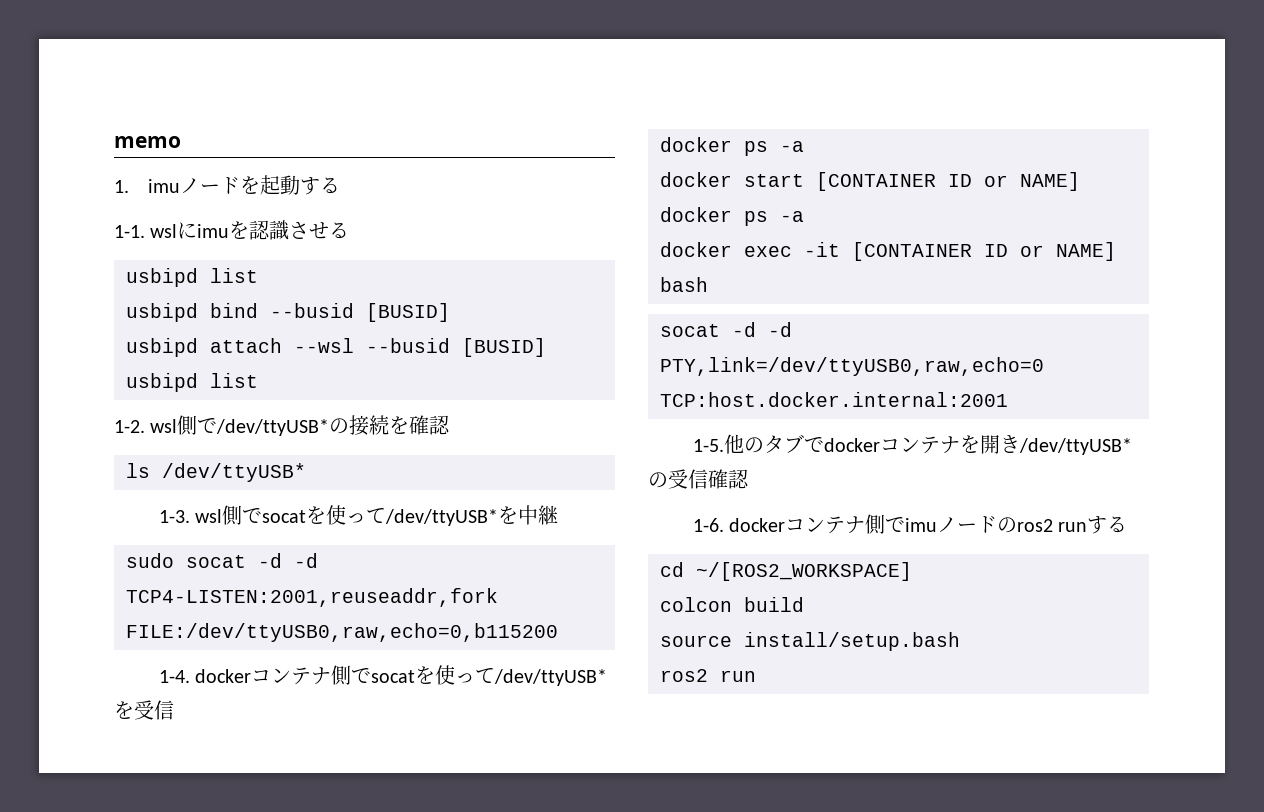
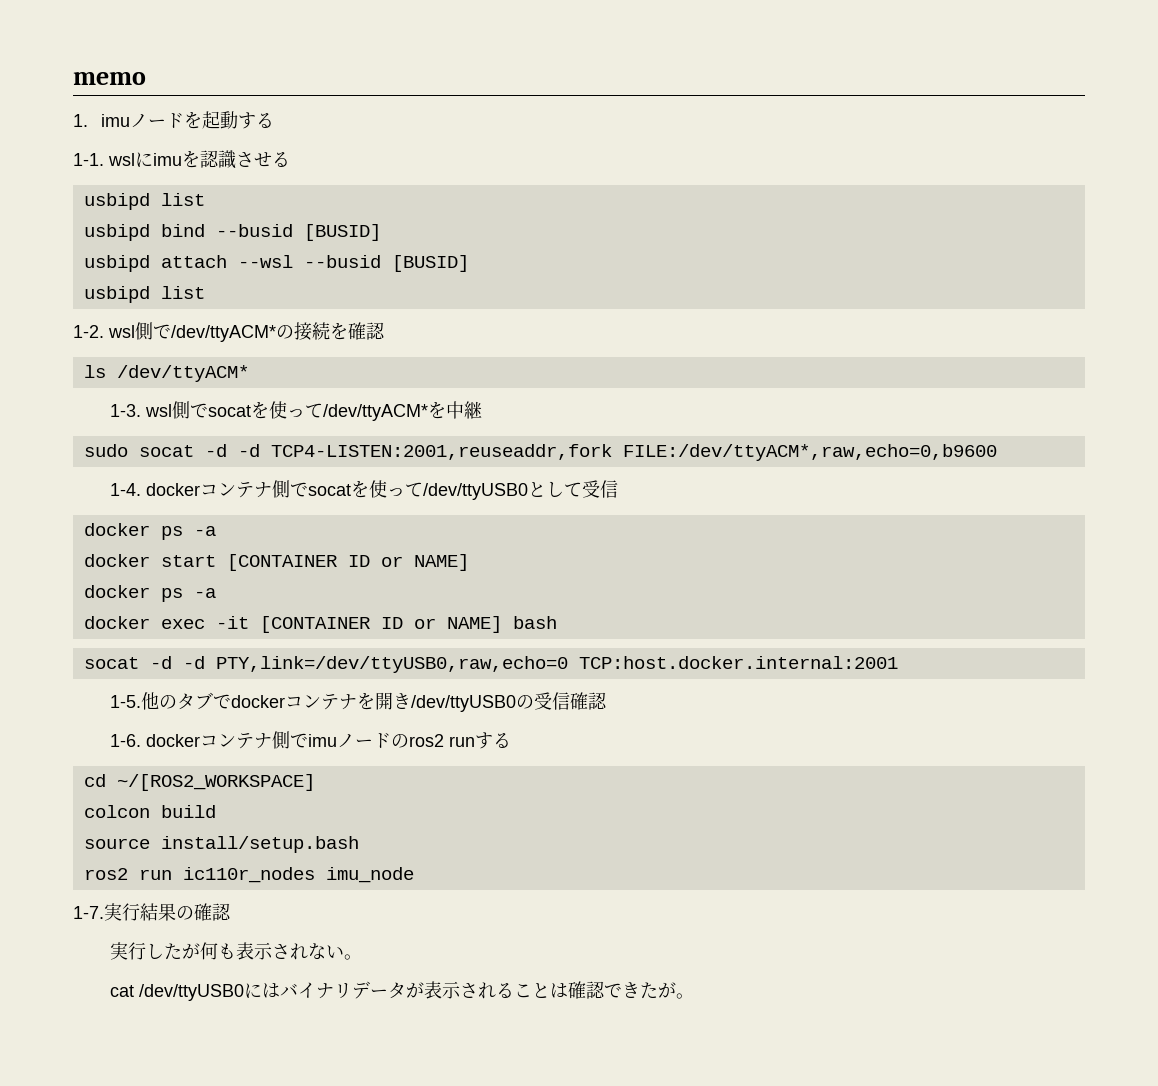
- 1-2. wsl側で/dev/ttyUSB*の接続を確認
+ 1-2. wsl側で/dev/ttyACM*の接続を確認
- ls /dev/ttyUSB*
+ ls /dev/ttyACM*
- 1-3. wsl側でsocatを使って/dev/ttyUSB*を中継
+ 1-3. wsl側でsocatを使って/dev/ttyACM*を中継
- sudo socat -d -d TCP4-LISTEN:2001,reuseaddr,fork FILE:/dev/ttyUSB0,raw,echo=0,b115200
+ sudo socat -d -d TCP4-LISTEN:2001,reuseaddr,fork FILE:/dev/ttyACM*,raw,echo=0,b9600
- 1-4. dockerコンテナ側でsocatを使って/dev/ttyUSB*を受信
+ 1-4. dockerコンテナ側でsocatを使って/dev/ttyUSB0として受信
- 他のタブでdockerコンテナを開き/dev/ttyUSB*の受信確認
+ 他のタブでdockerコンテナを開き/dev/ttyUSB0の受信確認
  source install/setup.bash
- ros2 run
+ ros2 run ic110r_nodes imu_node
+ 1-7.実行結果の確認
+ 実行したが何も表示されない。
+ cat /dev/ttyUSB0にはバイナリデータが表示されることは確認できたが。

